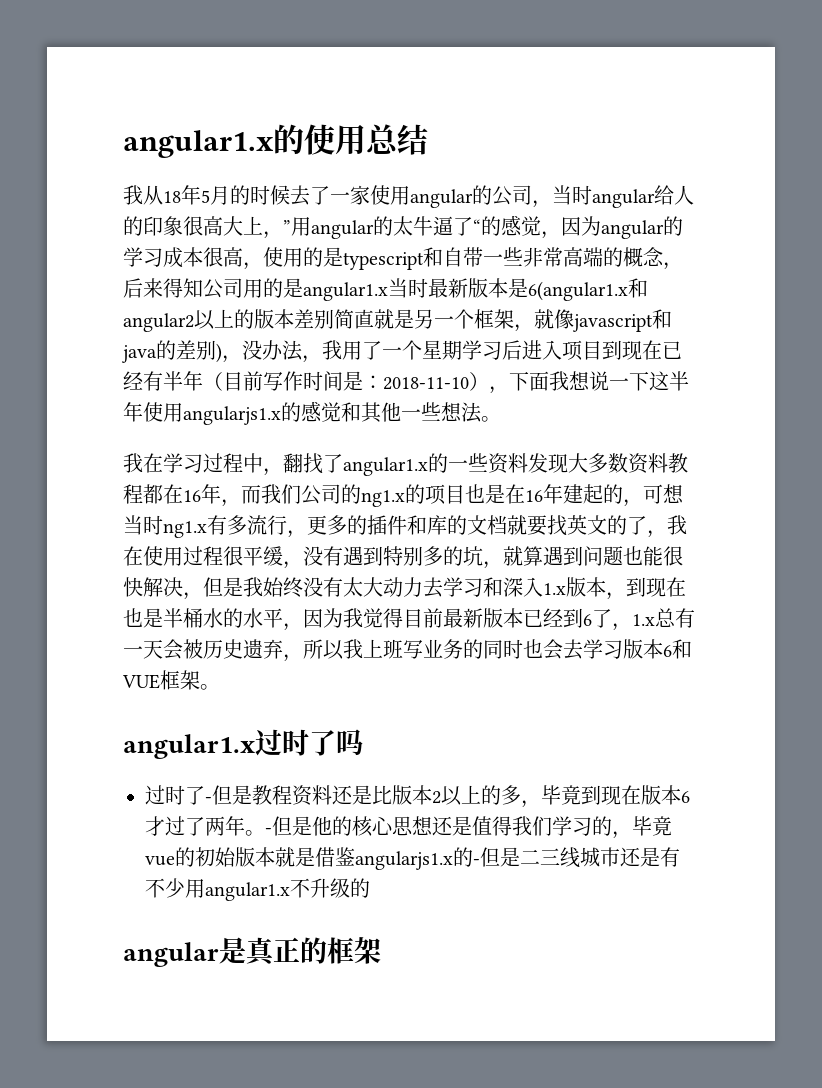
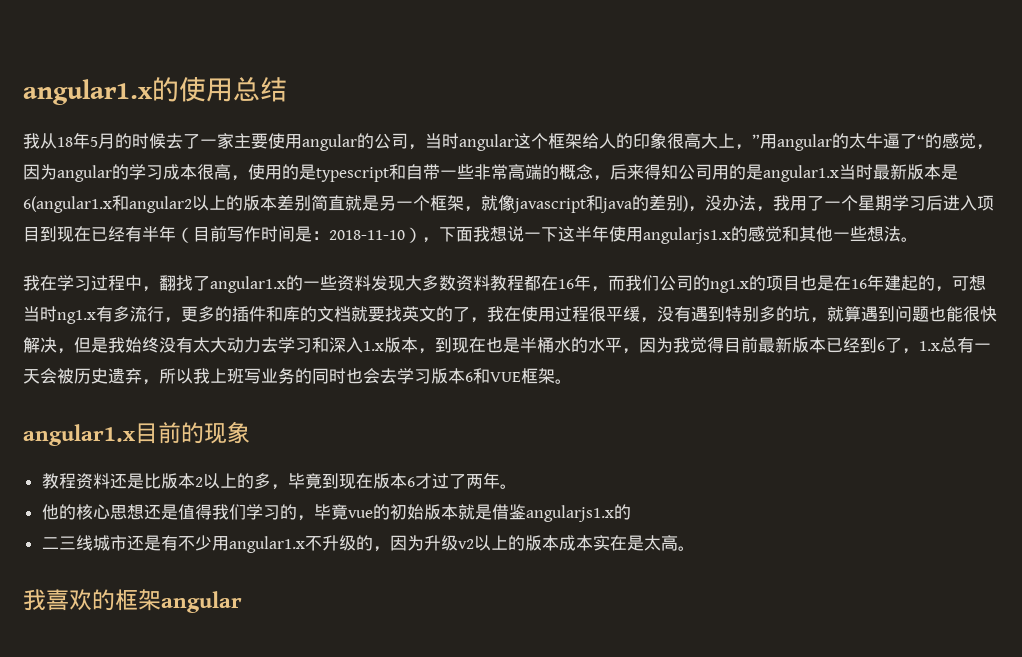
- 我从18年5月的时候去了一家使用angular的公司，当时angular给人的印象很高大上，”用angular的太牛逼了“的感觉，因为angular的学习成本很高，使用的是typescript和自带一些非常高端的概念，后来得知公司用的是angular1.x当时最新版本是6(angular1.x和angular2以上的版本差别简直就是另一个框架，就像javascript和java的差别)，没办法，我用了一个星期学习后进入项目到现在已经有半年（目前写作时间是：
+ 我从18年5月的时候去了一家主要使用angular的公司，当时angular这个框架给人的印象很高大上，”用angular的太牛逼了“的感觉，因为angular的学习成本很高，使用的是typescript和自带一些非常高端的概念，后来得知公司用的是angular1.x当时最新版本是6(angular1.x和angular2以上的版本差别简直就是另一个框架，就像javascript和java的差别)，没办法，我用了一个星期学习后进入项目到现在已经有半年（目前写作时间是：
- angular1.x过时了吗
- 过时了-但是教程资料还是比版本2以上的多，毕竟到现在版本6才过了两年。-但是他的核心思想还是值得我们学习的，毕竟vue的初始版本就是借鉴angularjs1.x的-但是二三线城市还是有不少用angular1.x不升级的
- angular是真正的框架
+ angular1.x目前的现象
+ 教程资料还是比版本2以上的多，毕竟到现在版本6才过了两年。
+ 他的核心思想还是值得我们学习的，毕竟vue的初始版本就是借鉴angularjs1.x的
+ 二三线城市还是有不少用angular1.x不升级的，因为升级v2以上的版本成本实在是太高。
+ 我喜欢的框架angular

